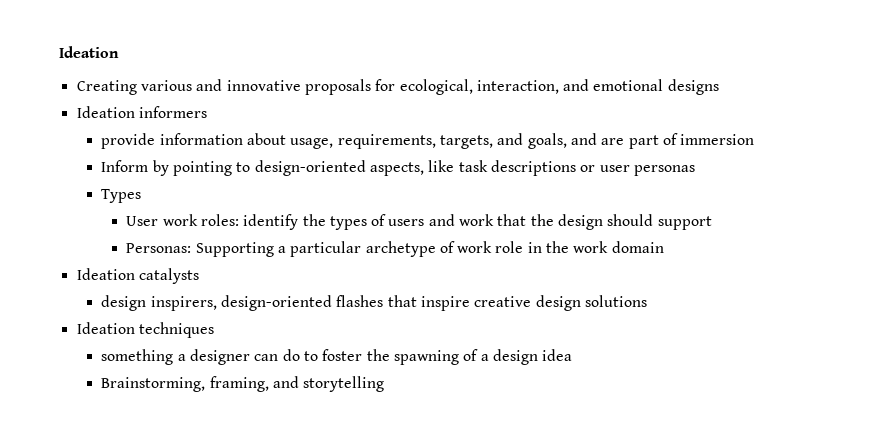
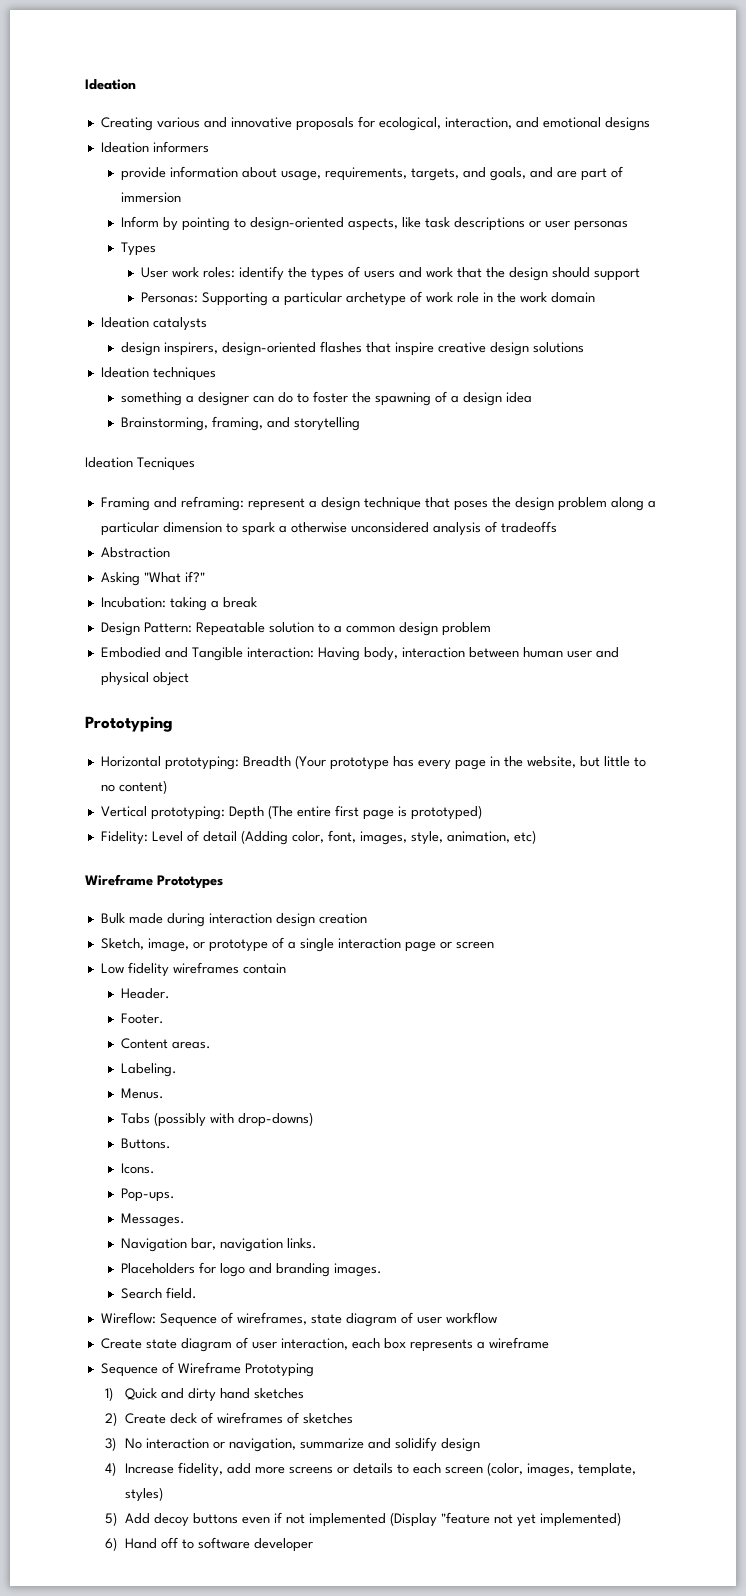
+ Ideation Tecniques
+ Framing and reframing: represent a design technique that poses the design problem along a particular dimension to spark a otherwise unconsidered analysis of tradeoffs
+ Abstraction
+ Asking "What if?"
+ Incubation: taking a break
+ Design Pattern: Repeatable solution to a common design problem
+ Embodied and Tangible interaction: Having body, interaction between human user and physical object
+ Prototyping
+ Horizontal prototyping: Breadth (Your prototype has every page in the website, but little to no content)
+ Vertical prototyping: Depth (The entire first page is prototyped)
+ Fidelity: Level of detail (Adding color, font, images, style, animation, etc)
+ Wireframe Prototypes
+ Bulk made during interaction design creation
+ Sketch, image, or prototype of a single interaction page or screen
+ Low fidelity wireframes contain
+ Header.
+ Footer.
+ Content areas.
+ Labeling.
+ Menus.
+ Tabs (possibly with drop-downs)
+ Buttons.
+ Icons.
+ Pop-ups.
+ Messages.
+ Navigation bar, navigation links.
+ Placeholders for logo and branding images.
+ Search field.
+ Wireflow: Sequence of wireframes, state diagram of user workflow
+ Create state diagram of user interaction, each box represents a wireframe
+ Sequence of Wireframe Prototyping
+ 1) Quick and dirty hand sketches
+ 2) Create deck of wireframes of sketches
+ 3) No interaction or navigation, summarize and solidify design
+ 4) Increase fidelity, add more screens or details to each screen (color, images, template, styles)
+ 5) Add decoy buttons even if not implemented (Display "feature not yet implemented)
+ 6) Hand off to software developer

